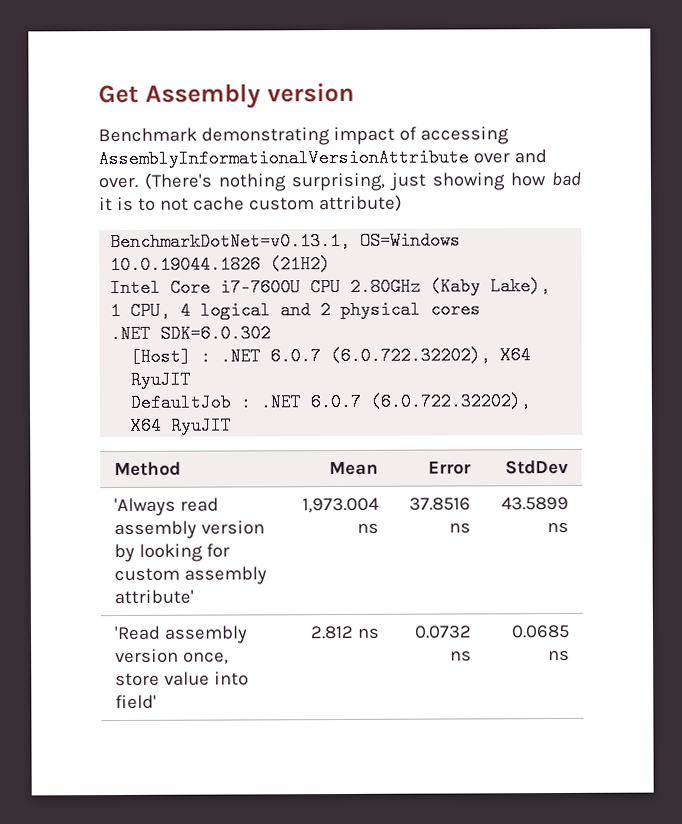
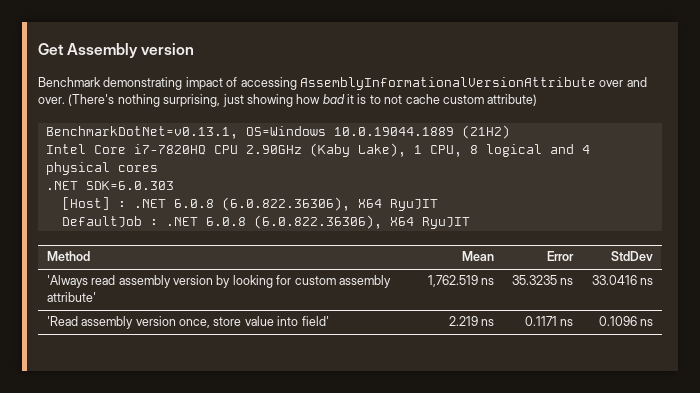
- BenchmarkDotNet=v0.13.1, OS=Windows 10.0.19044.1826 (21H2)
+ BenchmarkDotNet=v0.13.1, OS=Windows 10.0.19044.1889 (21H2)
- Intel Core i7-7600U CPU 2.80GHz (Kaby Lake), 1 CPU, 4 logical and 2 physical cores
+ Intel Core i7-7820HQ CPU 2.90GHz (Kaby Lake), 1 CPU, 8 logical and 4 physical cores
- .NET SDK=6.0.302
+ .NET SDK=6.0.303
- [Host] : .NET 6.0.7 (6.0.722.32202), X64 RyuJIT
+ [Host] : .NET 6.0.8 (6.0.822.36306), X64 RyuJIT
- DefaultJob : .NET 6.0.7 (6.0.722.32202), X64 RyuJIT
+ DefaultJob : .NET 6.0.8 (6.0.822.36306), X64 RyuJIT
- 'Always read assembly version by looking for custom assembly attribute' | 1,973.004 ns | 37.8516 ns | 43.5899 ns
+ 'Always read assembly version by looking for custom assembly attribute' | 1,762.519 ns | 35.3235 ns | 33.0416 ns
- 'Read assembly version once, store value into field' | 2.812 ns | 0.0732 ns | 0.0685 ns
+ 'Read assembly version once, store value into field' | 2.219 ns | 0.1171 ns | 0.1096 ns

